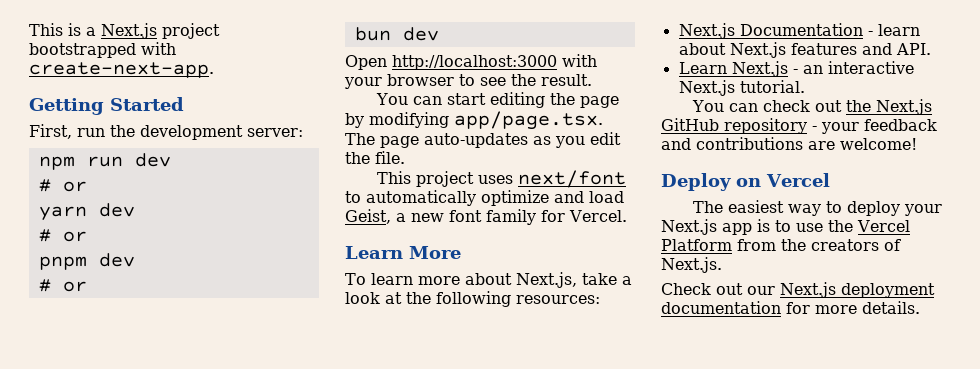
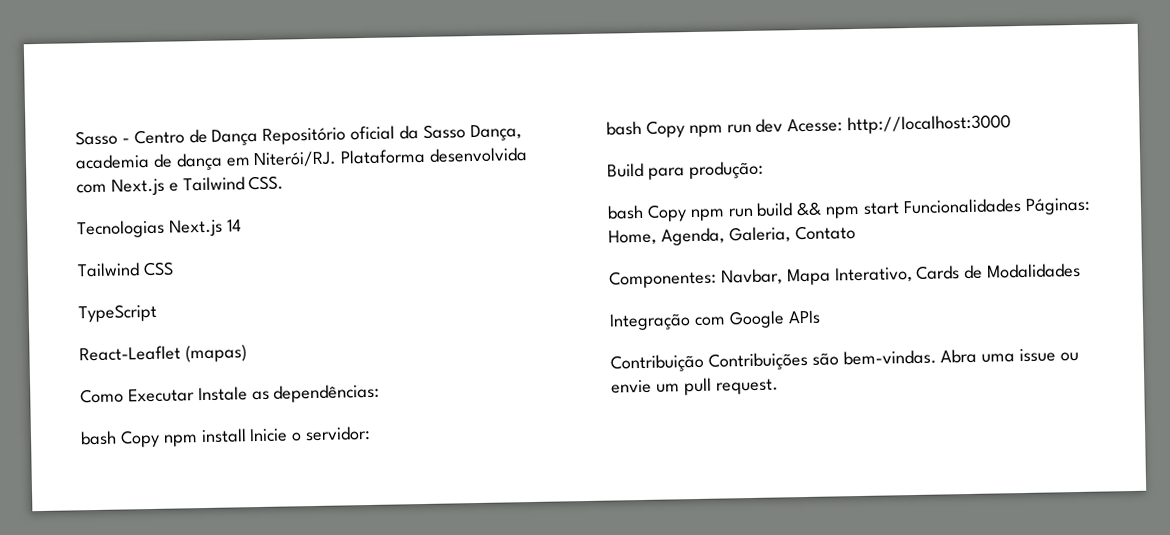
- This is a Next.js project bootstrapped with create-next-app.
- Getting Started
- First, run the development server:
- npm run dev
- # or
- yarn dev
- # or
- pnpm dev
- # or
- bun dev
- Open http://localhost:3000 with your browser to see the result.
- You can start editing the page by modifying app/page.tsx. The page auto-updates as you edit the file.
- This project uses next/font to automatically optimize and load Geist, a new font family for Vercel.
- Learn More
- To learn more about Next.js, take a look at the following resources:
- Next.js Documentation - learn about Next.js features and API.
- Learn Next.js - an interactive Next.js tutorial.
- You can check out the Next.js GitHub repository - your feedback and contributions are welcome!
- Deploy on Vercel
- The easiest way to deploy your Next.js app is to use the Vercel Platform from the creators of Next.js.
- Check out our Next.js deployment documentation for more details.
+ Sasso - Centro de Dança Repositório oficial da Sasso Dança, academia de dança em Niterói/RJ. Plataforma desenvolvida com Next.js e Tailwind CSS.
+ Tecnologias Next.js 14
+ Tailwind CSS
+ TypeScript
+ React-Leaflet (mapas)
+ Como Executar Instale as dependências:
+ bash Copy npm install Inicie o servidor:
+ bash Copy npm run dev Acesse: http://localhost:3000
+ Build para produção:
+ bash Copy npm run build && npm start Funcionalidades Páginas: Home, Agenda, Galeria, Contato
+ Componentes: Navbar, Mapa Interativo, Cards de Modalidades
+ Integração com Google APIs
+ Contribuição Contribuições são bem-vindas. Abra uma issue ou envie um pull request.

